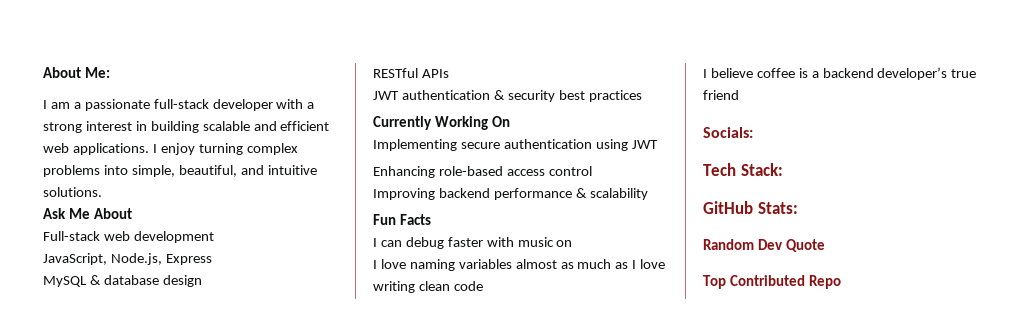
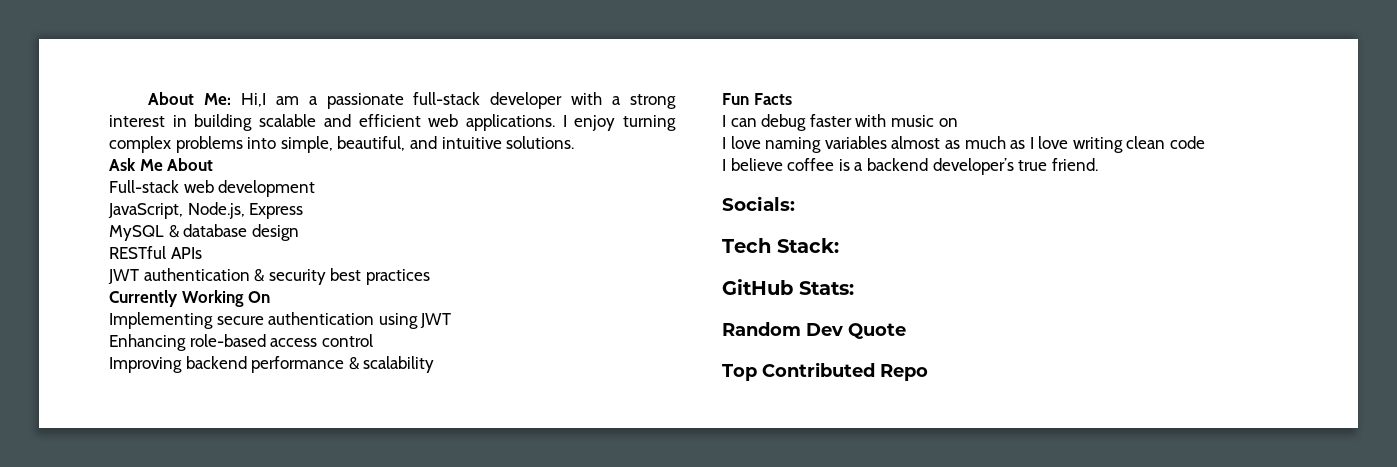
- About Me:
- I am a passionate full-stack developer with a strong interest in building scalable and efficient web applications.
+ About Me: Hi,I am a passionate full-stack developer with a strong interest in building scalable and efficient web applications.
- I believe coffee is a backend developer’s true friend
+ I believe coffee is a backend developer’s true friend.

